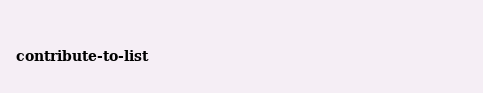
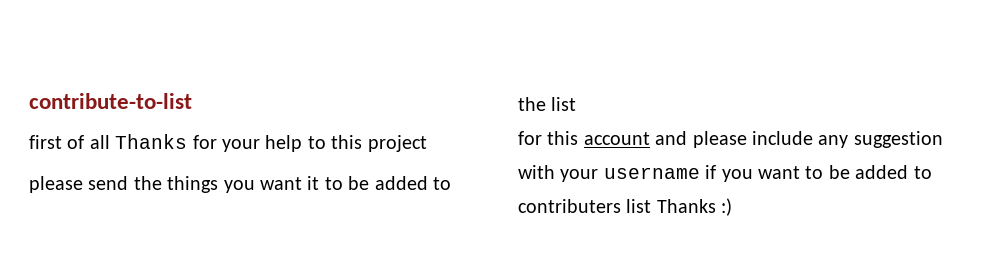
+ first of all Thanks for your help to this project
+ please send the things you want it to be added to the list
+ for this account and please include any suggestion with your username if you want to be added to contributers list Thanks :)

